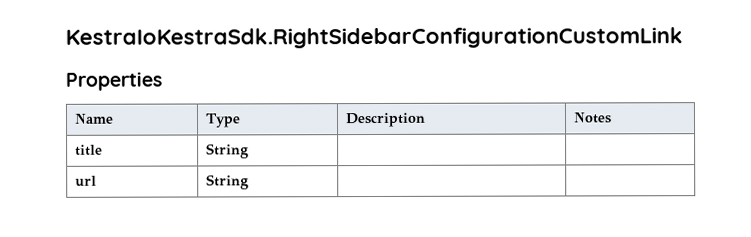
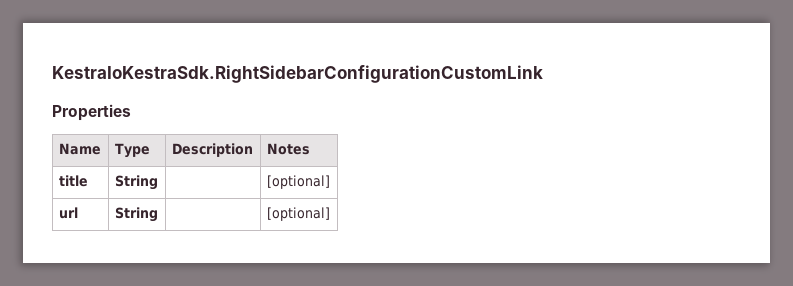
- title | String | |
+ title | String | | [optional]
- url | String | |
+ url | String | | [optional]

